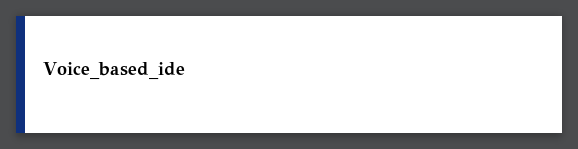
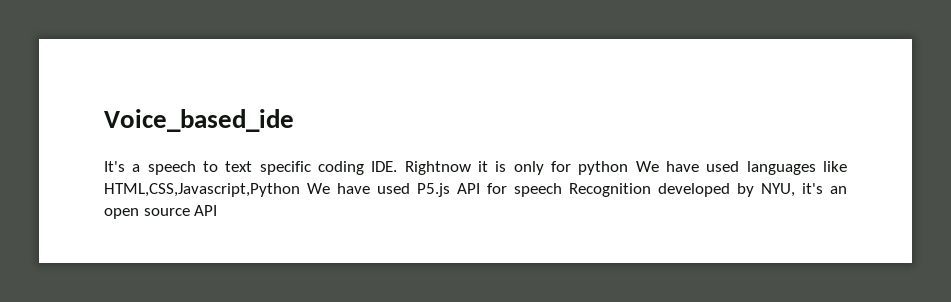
+ It's a speech to text specific coding IDE. Rightnow it is only for python We have used languages like HTML,CSS,Javascript,Python We have used P5.js API for speech Recognition developed by NYU, it's an open source API

